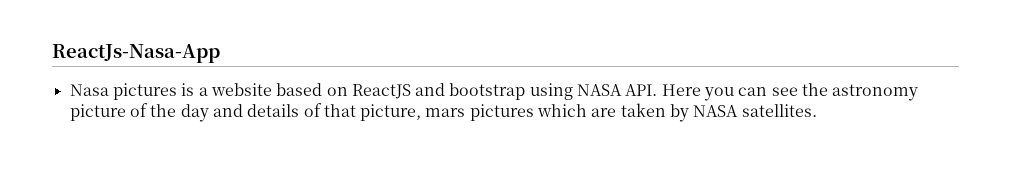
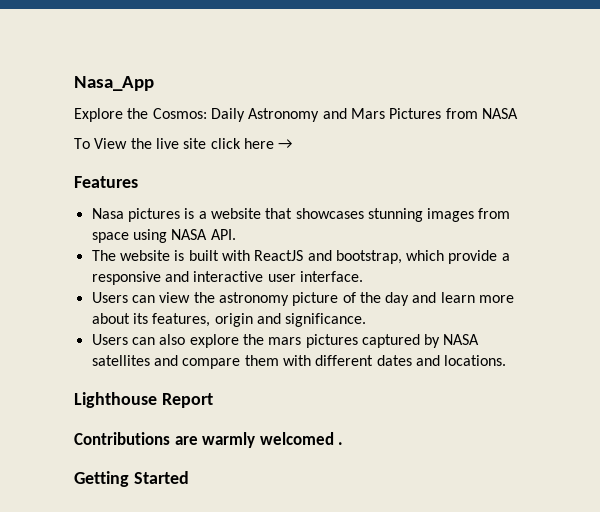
- ReactJs-Nasa-App
+ Nasa_App
+ Explore the Cosmos: Daily Astronomy and Mars Pictures from NASA
+ To View the live site click here →
+ Features
- Nasa pictures is a website based on ReactJS and bootstrap using NASA API. Here you can see the astronomy picture of the day and details of that picture, mars pictures which are taken by NASA satellites.
+ Nasa pictures is a website that showcases stunning images from space using NASA API.
+ The website is built with ReactJS and bootstrap, which provide a responsive and interactive user interface.
+ Users can view the astronomy picture of the day and learn more about its features, origin and significance.
+ Users can also explore the mars pictures captured by NASA satellites and compare them with different dates and locations.
+ Lighthouse Report
+ Contributions are warmly welcomed .
+ Getting Started

